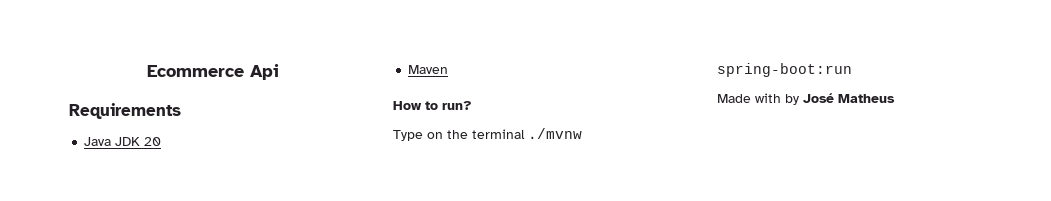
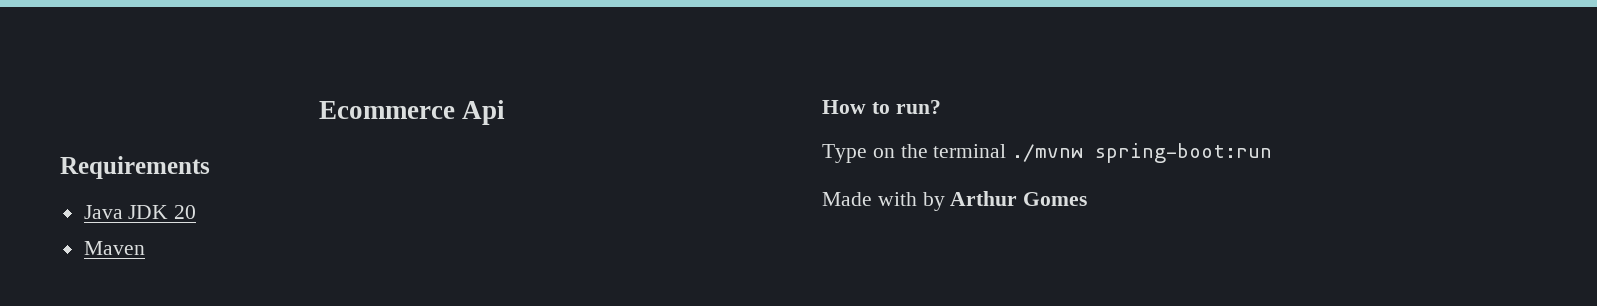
- Made with by José Matheus
+ Made with by Arthur Gomes

